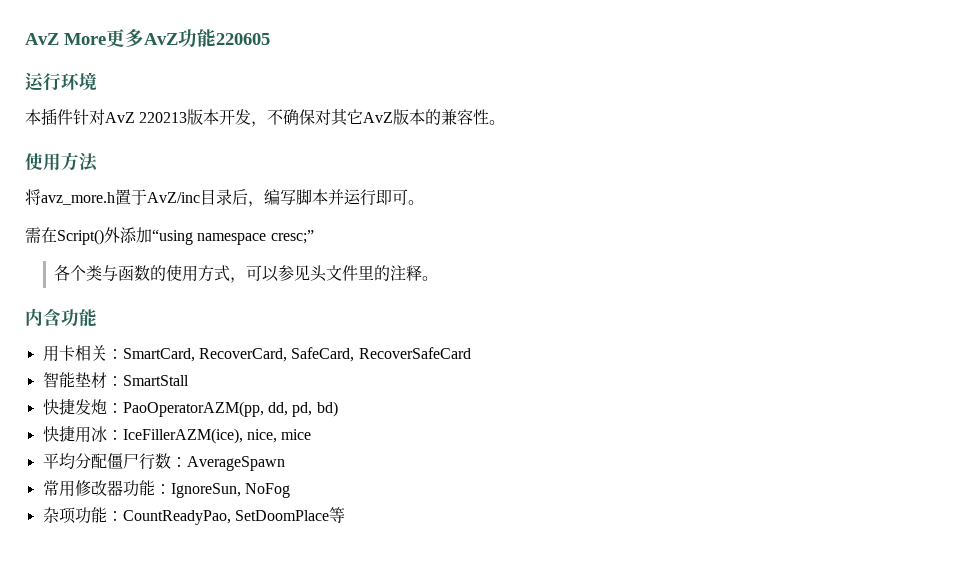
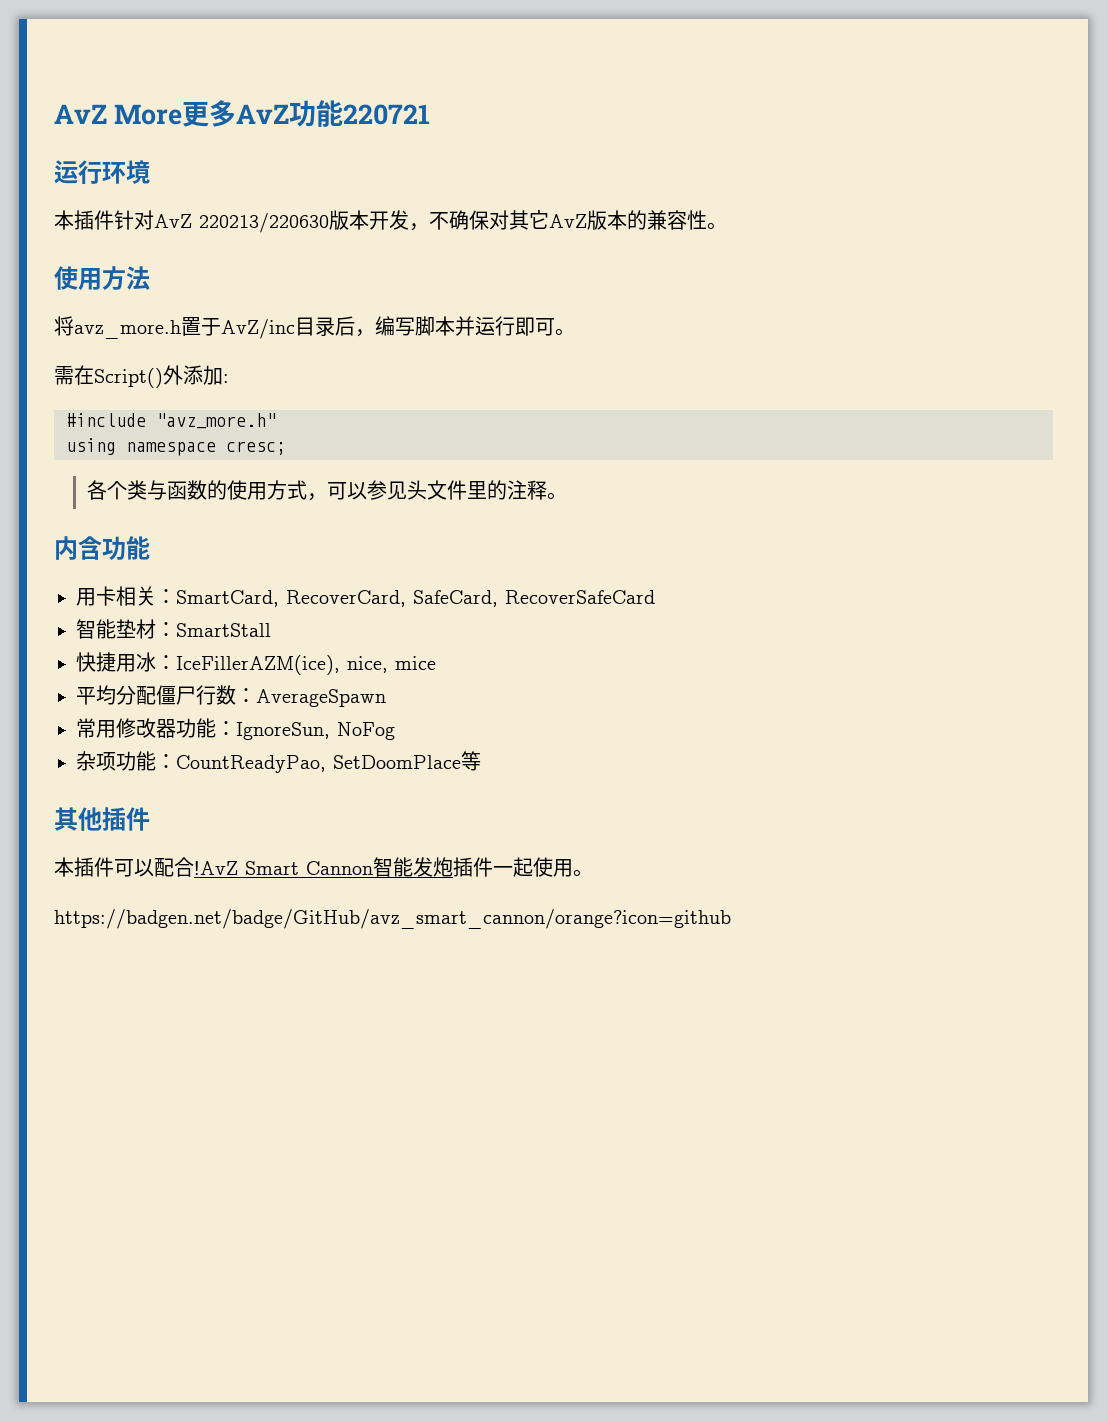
- AvZ More更多AvZ功能220605
+ AvZ More更多AvZ功能220721
- 本插件针对AvZ 220213版本开发，不确保对其它AvZ版本的兼容性。
+ 本插件针对AvZ 220213/220630版本开发，不确保对其它AvZ版本的兼容性。
- 需在Script()外添加“using namespace cresc;”
+ 需在Script()外添加:
+ #include "avz_more.h"
+ using namespace cresc;
- 快捷发炮：PaoOperatorAZM(pp, dd, pd, bd)
+ 其他插件
+ 本插件可以配合!AvZ Smart Cannon智能发炮插件一起使用。
+ https://badgen.net/badge/GitHub/avz_smart_cannon/orange?icon=github

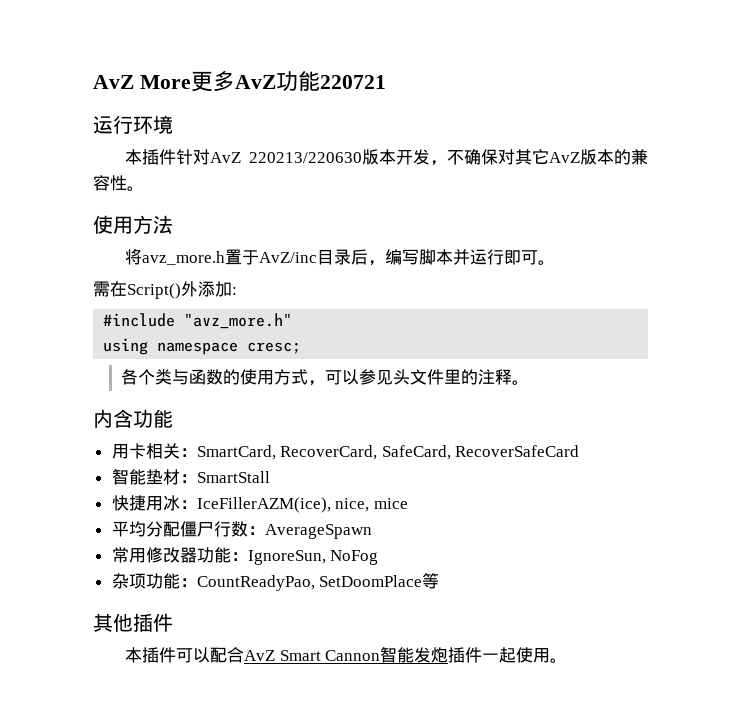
- 本插件可以配合!AvZ Smart Cannon智能发炮插件一起使用。
+ 本插件可以配合AvZ Smart Cannon智能发炮插件一起使用。
- https://badgen.net/badge/GitHub/avz_smart_cannon/orange?icon=github

